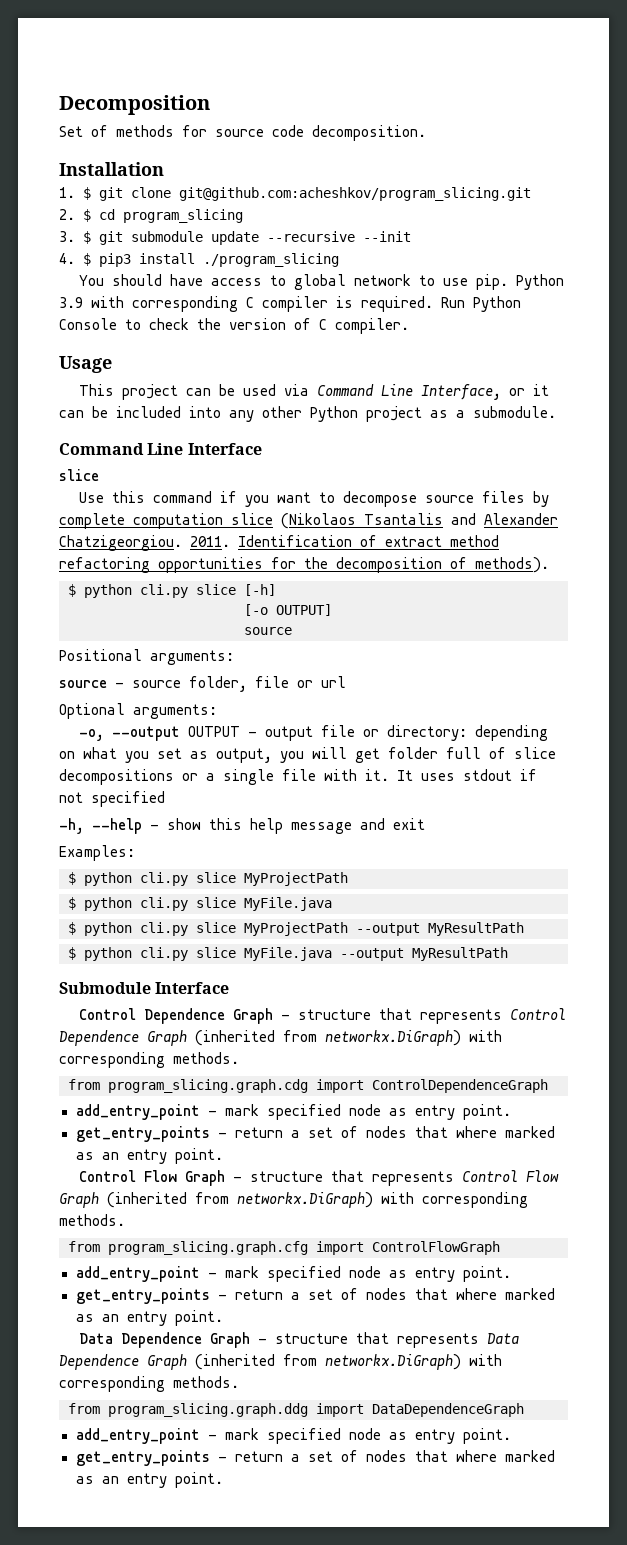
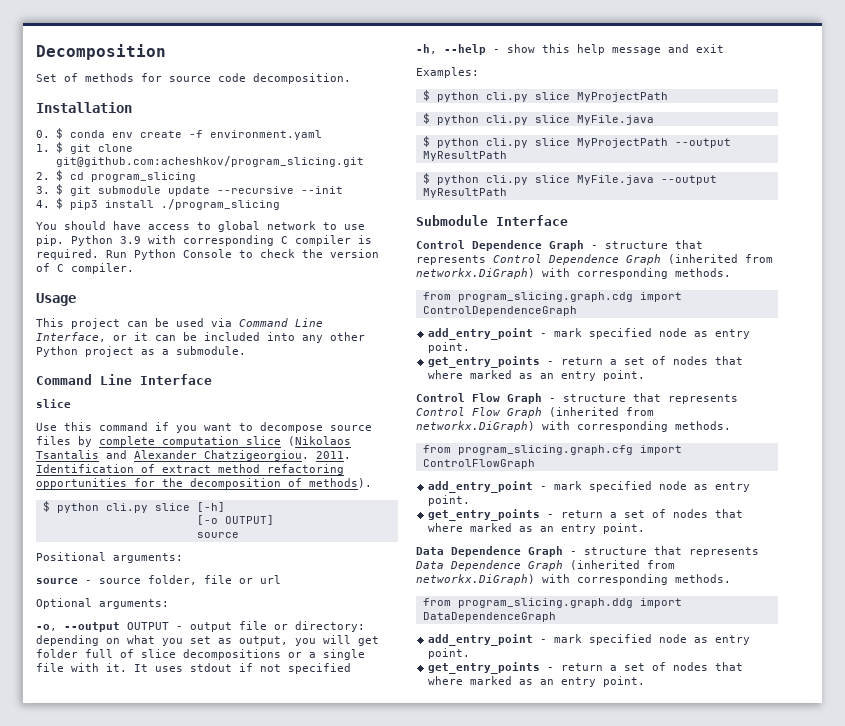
+ 0. $ conda env create -f environment.yaml

